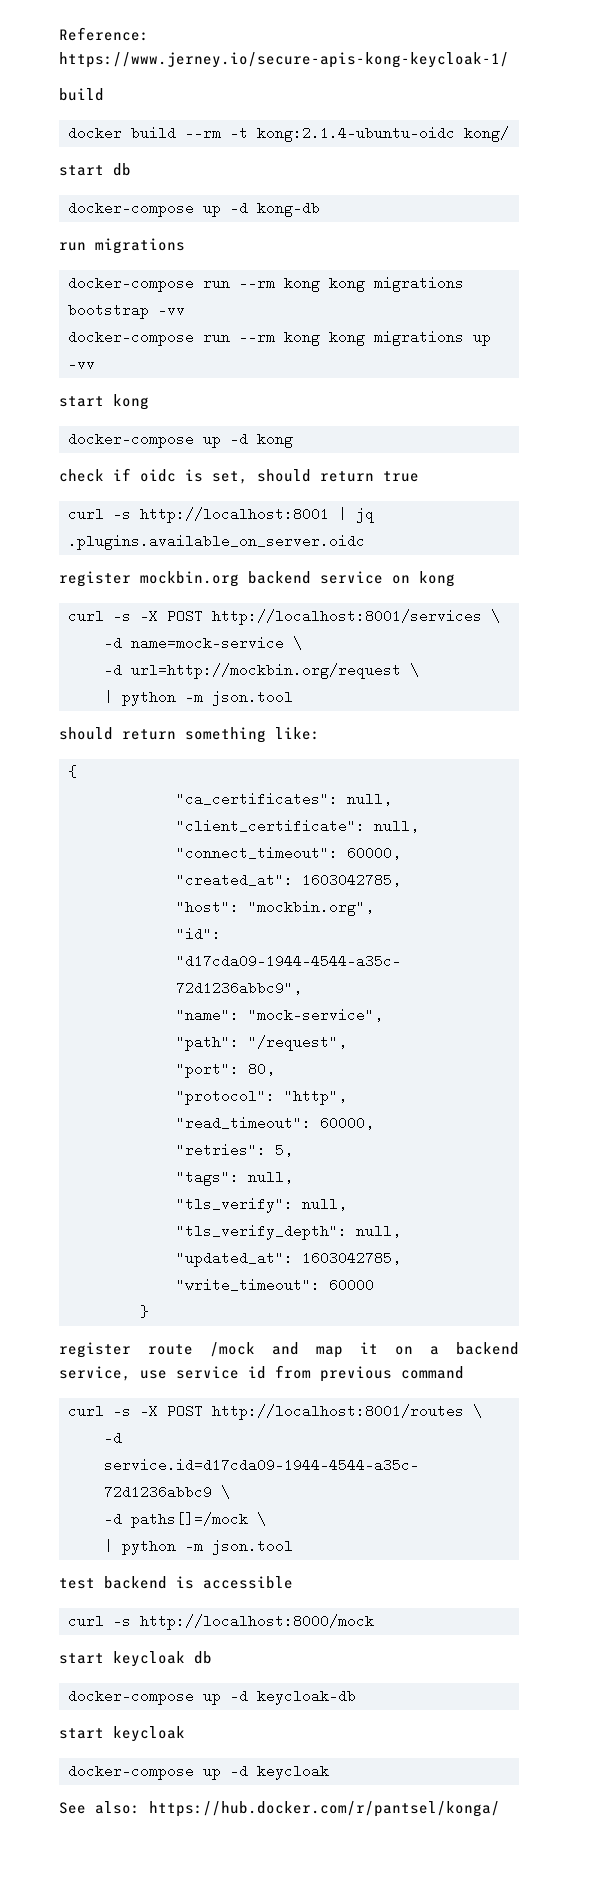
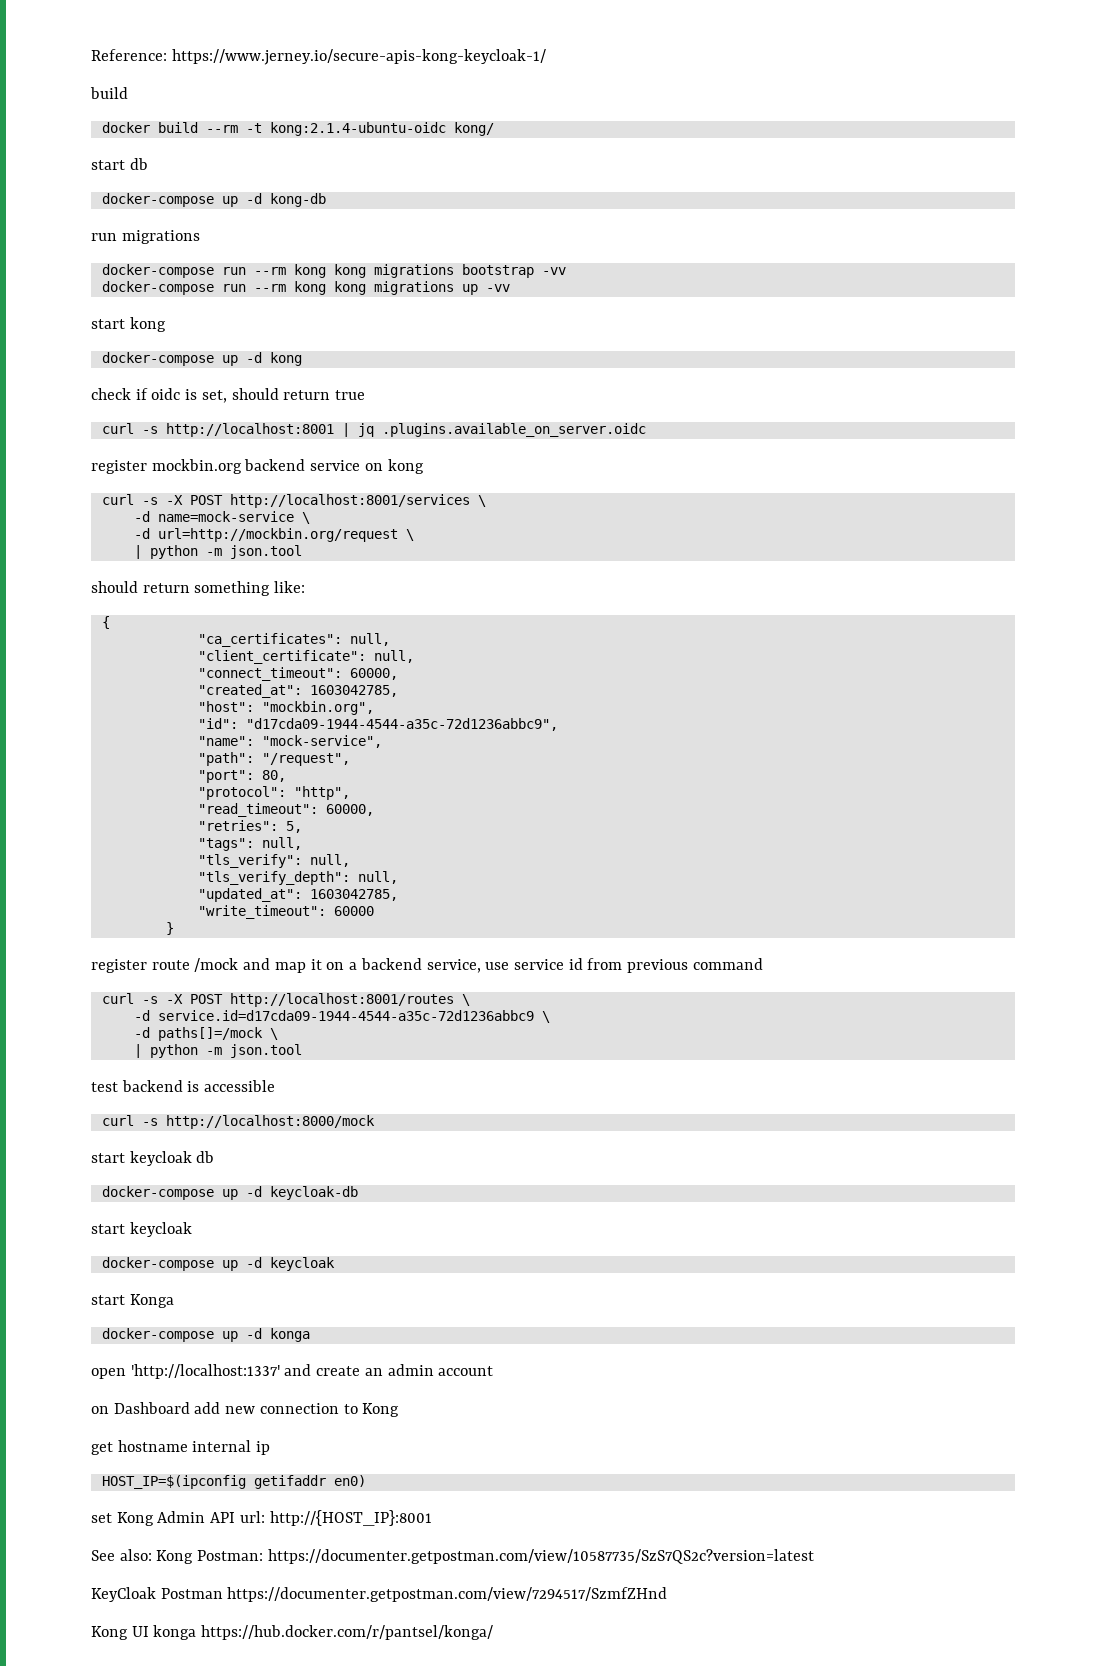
- See also: https://hub.docker.com/r/pantsel/konga/
+ start Konga
+ docker-compose up -d konga
+ open 'http://localhost:1337' and create an admin account
+ on Dashboard add new connection to Kong
+ get hostname internal ip
+ HOST_IP=$(ipconfig getifaddr en0)
+ set Kong Admin API url: http://{HOST_IP}:8001
+ See also: Kong Postman: https://documenter.getpostman.com/view/10587735/SzS7QS2c?version=latest
+ KeyCloak Postman https://documenter.getpostman.com/view/7294517/SzmfZHnd
+ Kong UI konga https://hub.docker.com/r/pantsel/konga/

